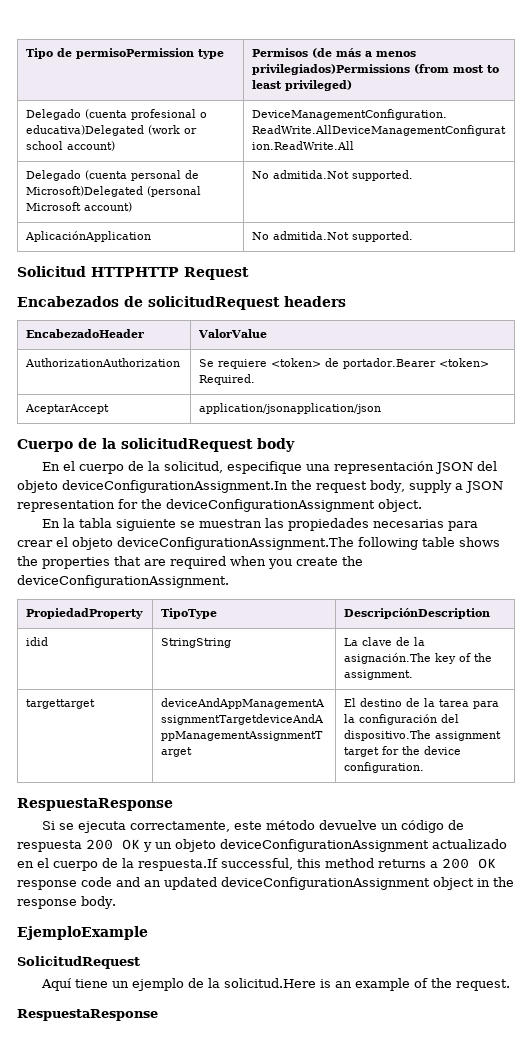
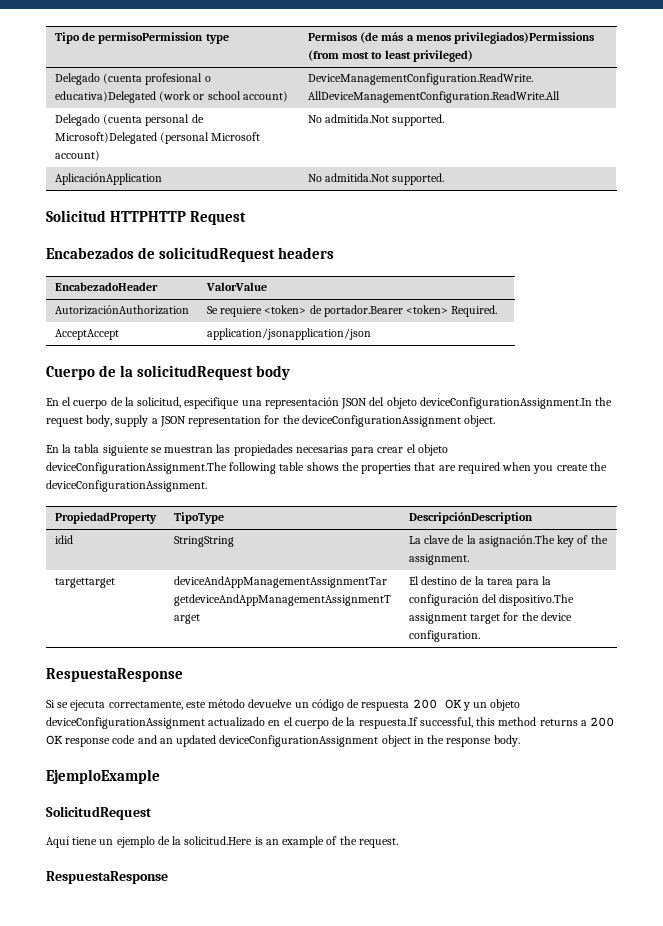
- AuthorizationAuthorization | Se requiere <token> de portador.Bearer <token> Required.
+ AutorizaciónAuthorization | Se requiere <token> de portador.Bearer <token> Required.
- AceptarAccept | application/jsonapplication/json
+ AcceptAccept | application/jsonapplication/json

